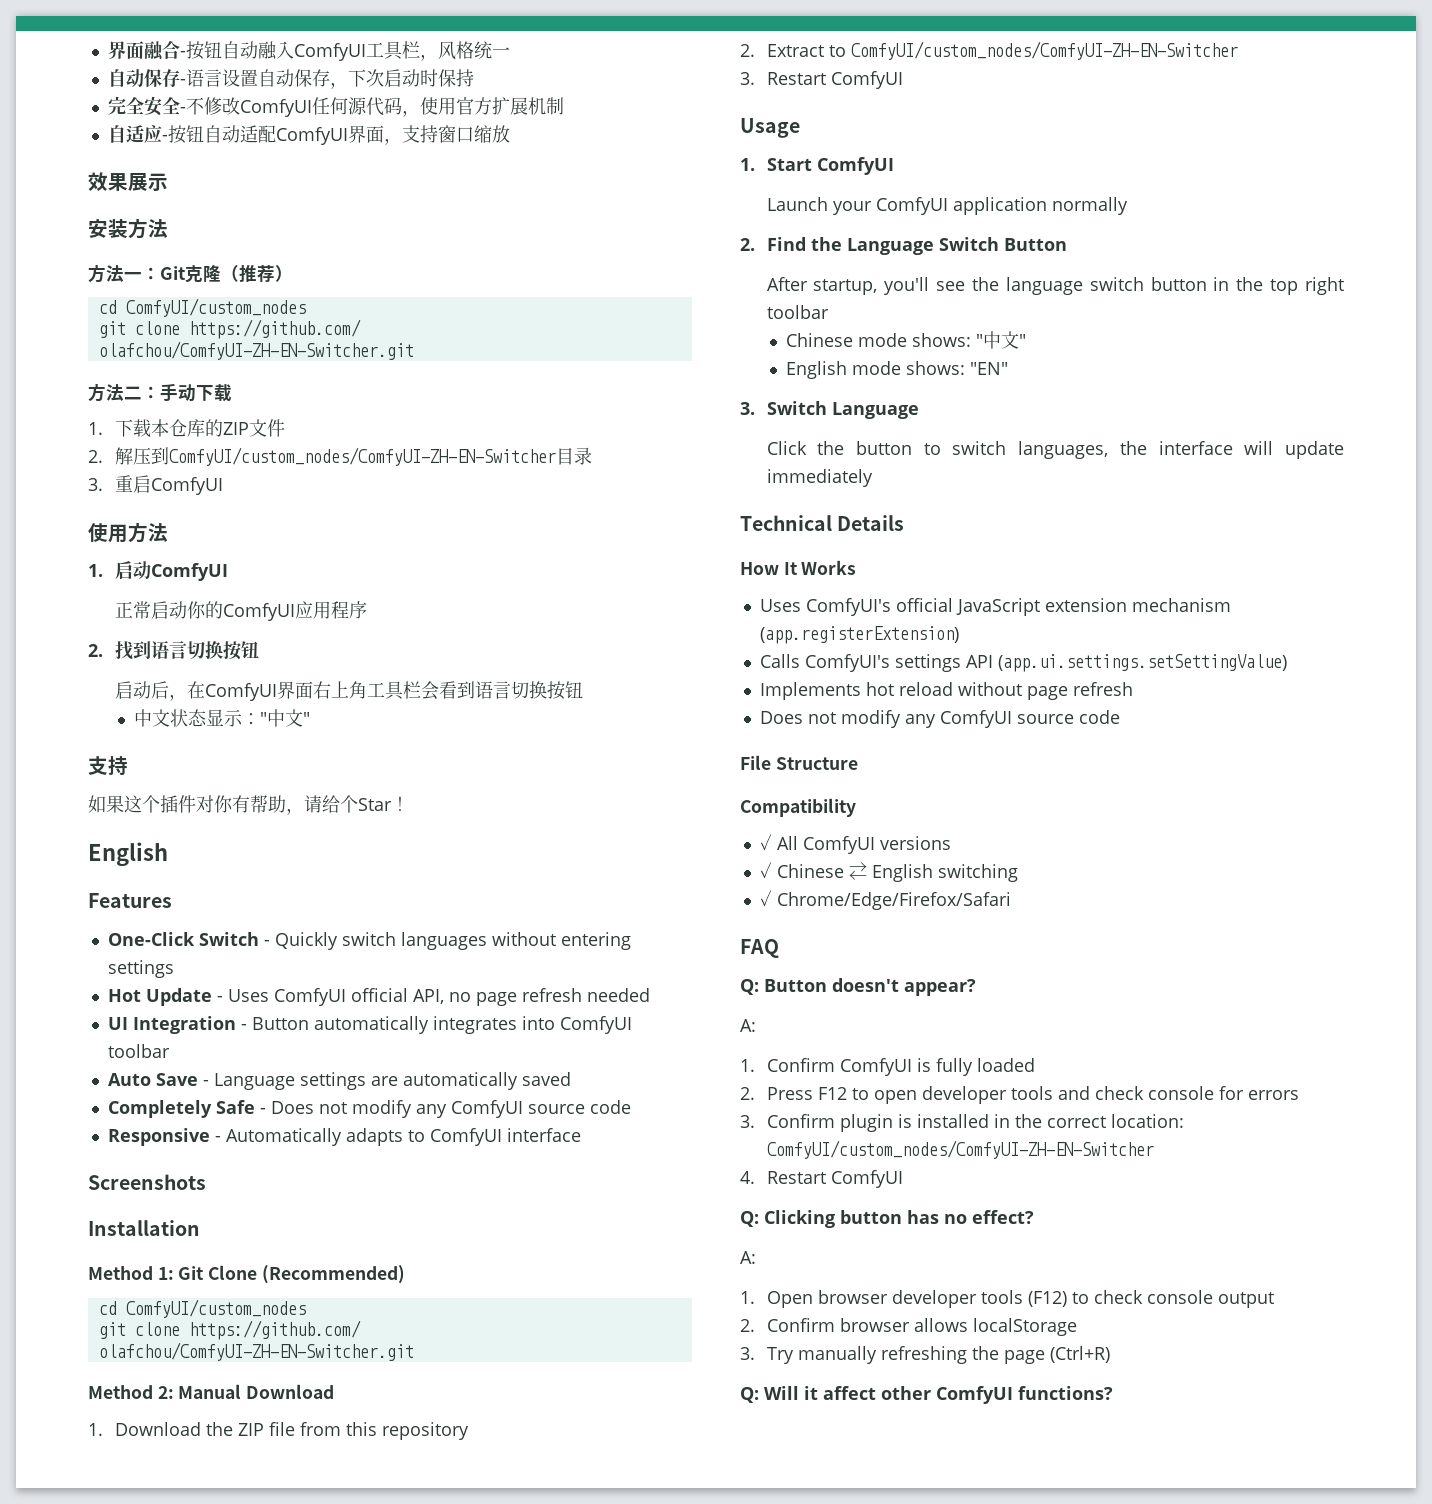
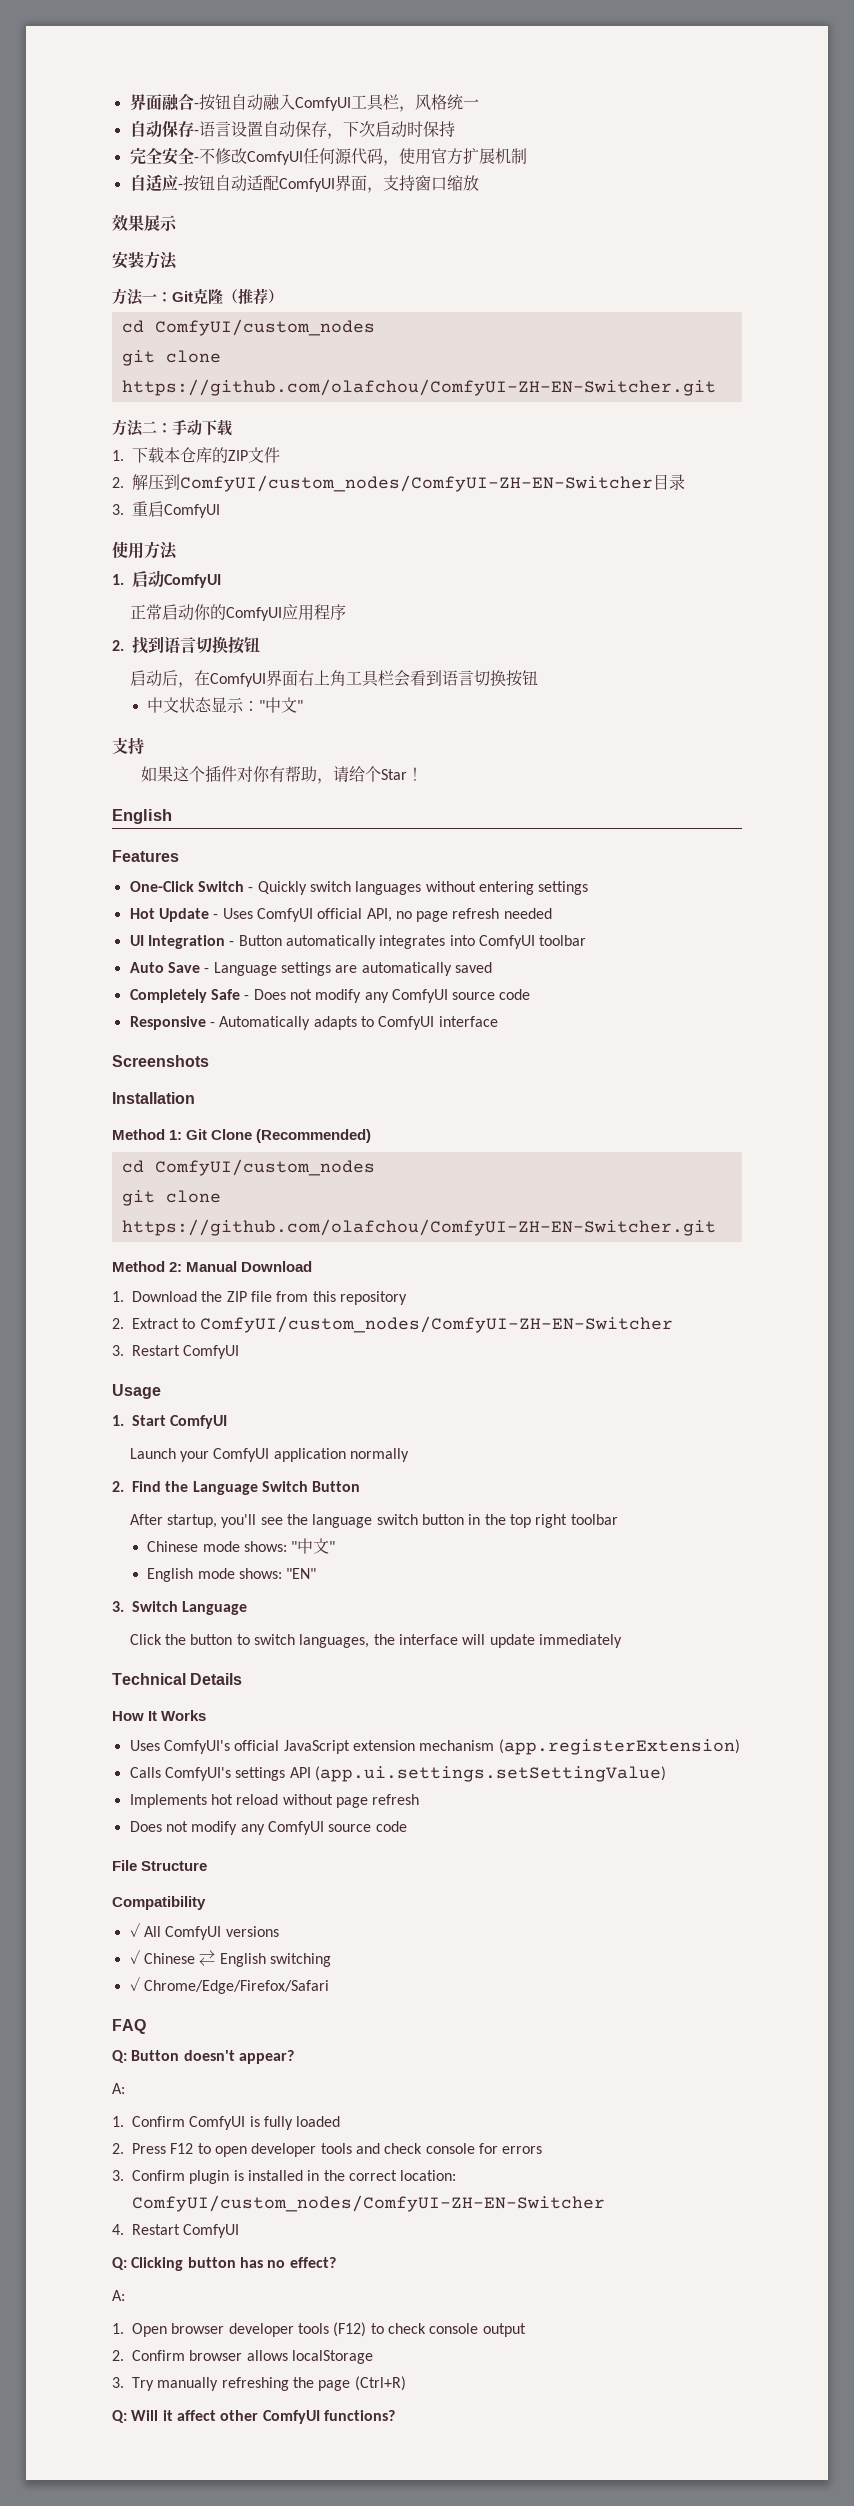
  方法一：Git克隆（推荐）
  cd ComfyUI/custom_nodes
- git clone https://github.com/ olafchou/ComfyUI-ZH-EN-Switcher.git
+ git clone https://github.com/olafchou/ComfyUI-ZH-EN-Switcher.git
  Method 1: Git Clone (Recommended)
  cd ComfyUI/custom_nodes
- git clone https://github.com/ olafchou/ComfyUI-ZH-EN-Switcher.git
+ git clone https://github.com/olafchou/ComfyUI-ZH-EN-Switcher.git

